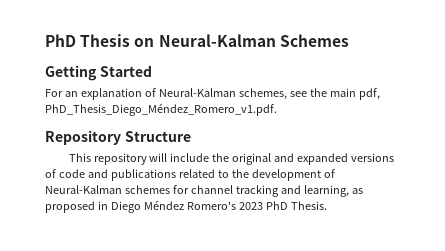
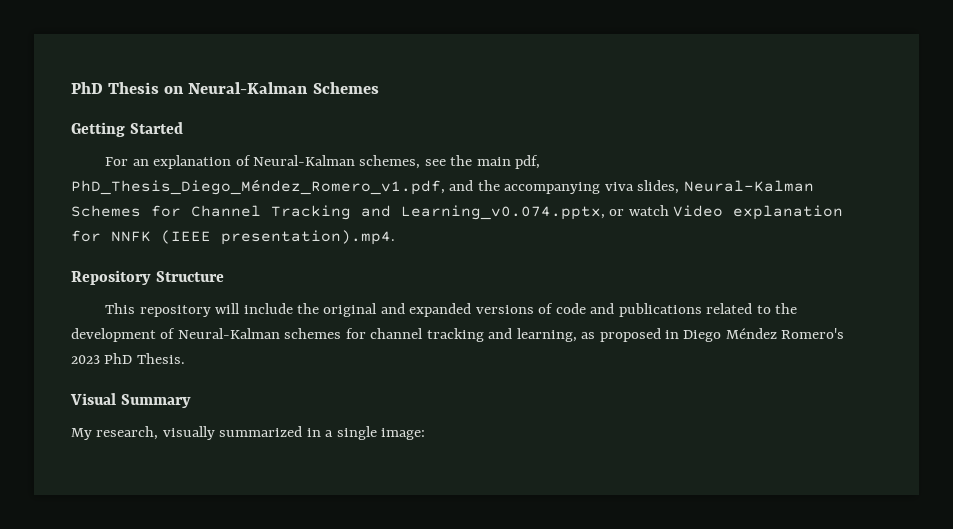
- For an explanation of Neural-Kalman schemes, see the main pdf, PhD_Thesis_Diego_Méndez_Romero_v1.pdf.
+ For an explanation of Neural-Kalman schemes, see the main pdf, PhD_Thesis_Diego_Méndez_Romero_v1.pdf, and the accompanying viva slides, Neural-Kalman Schemes for Channel Tracking and Learning_v0.074.pptx, or watch Video explanation for NNFK (IEEE presentation).mp4.
+ Visual Summary
+ My research, visually summarized in a single image:

